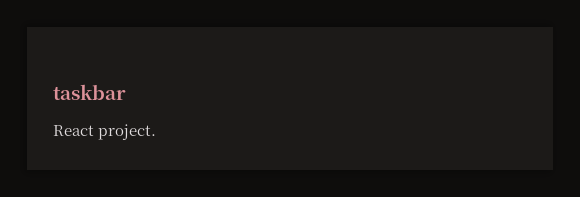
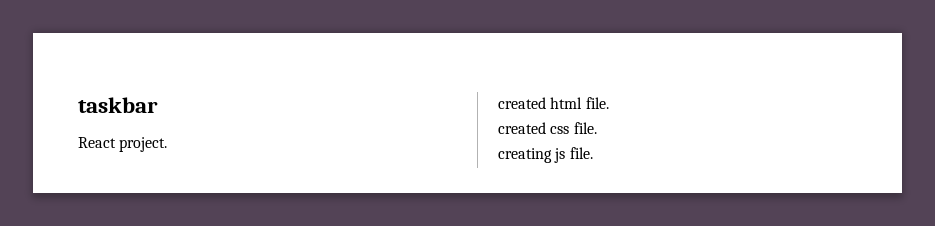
+ created html file.
+ created css file.
+ creating js file.

